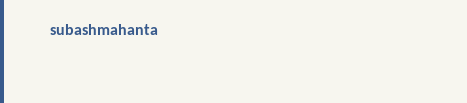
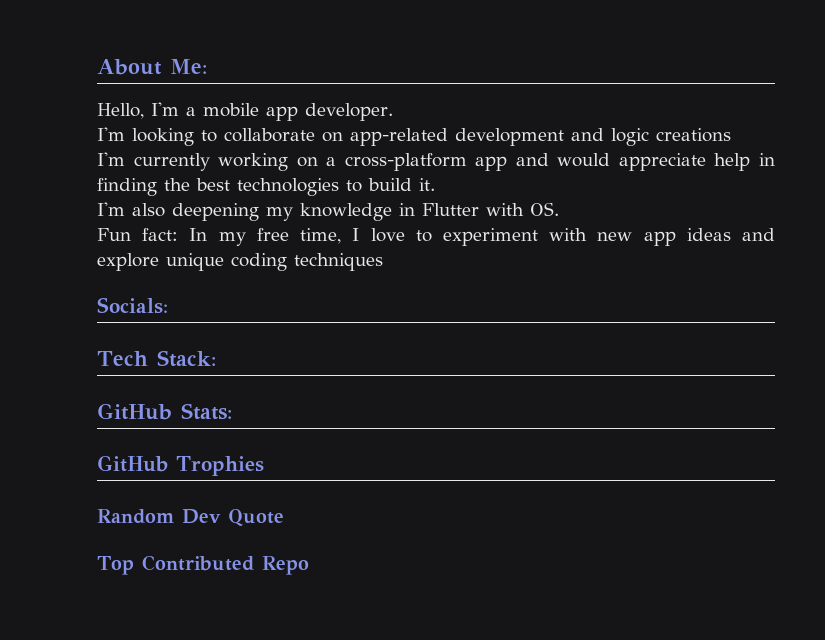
- subashmahanta
+ About Me:
+ Hello, I'm a mobile app developer.
+ I'm looking to collaborate on app-related development and logic creations
+ I'm currently working on a cross-platform app and would appreciate help in finding the best technologies to build it.
+ I'm also deepening my knowledge in Flutter with OS.
+ Fun fact: In my free time, I love to experiment with new app ideas and explore unique coding techniques
+ Socials:
+ Tech Stack:
+ GitHub Stats:
+ GitHub Trophies
+ Random Dev Quote
+ Top Contributed Repo

